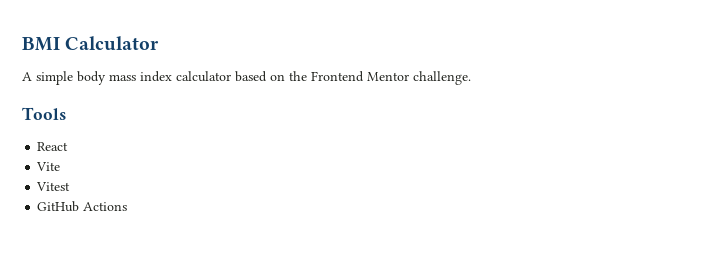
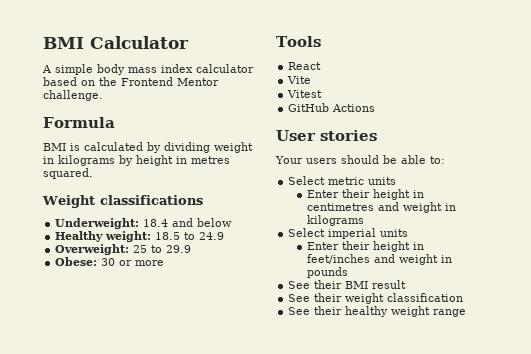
+ Formula
+ BMI is calculated by dividing weight in kilograms by height in metres squared.
+ Weight classifications
+ Underweight: 18.4 and below
+ Healthy weight: 18.5 to 24.9
+ Overweight: 25 to 29.9
+ Obese: 30 or more
+ User stories
+ Your users should be able to:
+ Select metric units
+ Enter their height in centimetres and weight in kilograms
+ Select imperial units
+ Enter their height in feet/inches and weight in pounds
+ See their BMI result
+ See their weight classification
+ See their healthy weight range

